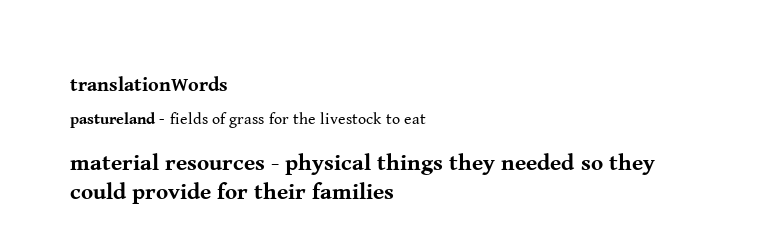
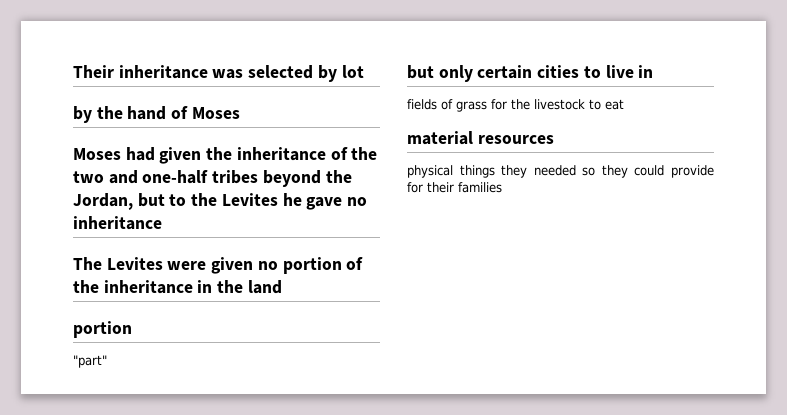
- translationWords
- pastureland - fields of grass for the livestock to eat
+ Their inheritance was selected by lot
+ by the hand of Moses
+ Moses had given the inheritance of the two and one-half tribes beyond the Jordan, but to the Levites he gave no inheritance
+ The Levites were given no portion of the inheritance in the land
+ portion
+ "part"
+ but only certain cities to live in
+ fields of grass for the livestock to eat
- material resources - physical things they needed so they could provide for their families
+ material resources
+ physical things they needed so they could provide for their families

